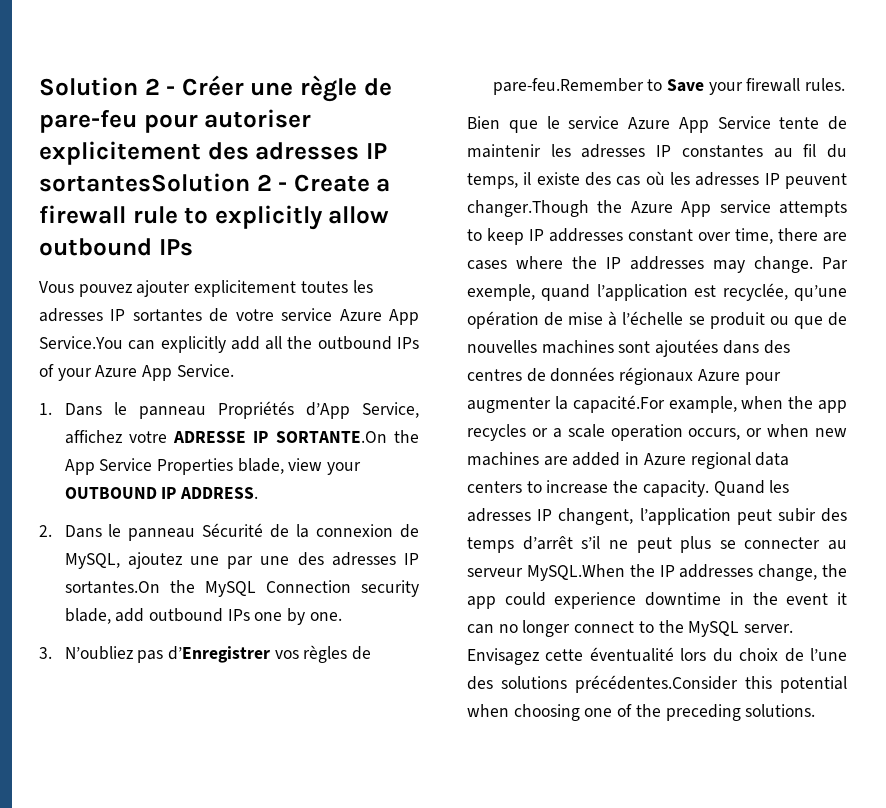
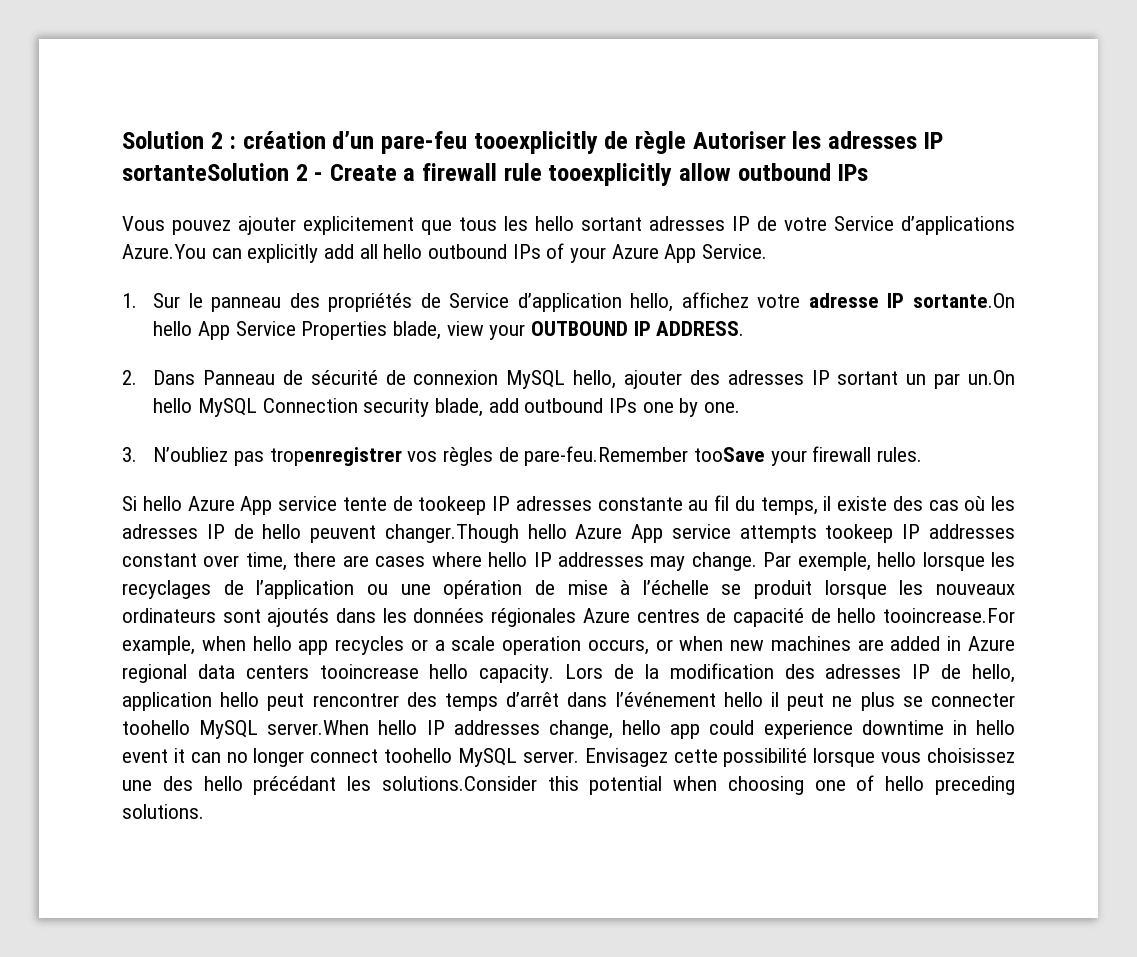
- Solution 2 - Créer une règle de pare-feu pour autoriser explicitement des adresses IP sortantesSolution 2 - Create a firewall rule to explicitly allow outbound IPs
+ Solution 2 : création d’un pare-feu tooexplicitly de règle Autoriser les adresses IP sortanteSolution 2 - Create a firewall rule tooexplicitly allow outbound IPs
- Vous pouvez ajouter explicitement toutes les adresses IP sortantes de votre service Azure App Service.You can explicitly add all the outbound IPs of your Azure App Service.
+ Vous pouvez ajouter explicitement que tous les hello sortant adresses IP de votre Service d’applications Azure.You can explicitly add all hello outbound IPs of your Azure App Service.
- 1. Dans le panneau Propriétés d’App Service, affichez votre ADRESSE IP SORTANTE.On the App Service Properties blade, view your OUTBOUND IP ADDRESS.
+ 1. Sur le panneau des propriétés de Service d’application hello, affichez votre adresse IP sortante.On hello App Service Properties blade, view your OUTBOUND IP ADDRESS.
- 2. Dans le panneau Sécurité de la connexion de MySQL, ajoutez une par une des adresses IP sortantes.On the MySQL Connection security blade, add outbound IPs one by one.
+ 2. Dans Panneau de sécurité de connexion MySQL hello, ajouter des adresses IP sortant un par un.On hello MySQL Connection security blade, add outbound IPs one by one.
- 3. N’oubliez pas d’Enregistrer vos règles de pare-feu.Remember to Save your firewall rules.
+ 3. N’oubliez pas tropenregistrer vos règles de pare-feu.Remember tooSave your firewall rules.
- Bien que le service Azure App Service tente de maintenir les adresses IP constantes au fil du temps, il existe des cas où les adresses IP peuvent changer.Though the Azure App service attempts to keep IP addresses constant over time, there are cases where the IP addresses may change.
+ Si hello Azure App service tente de tookeep IP adresses constante au fil du temps, il existe des cas où les adresses IP de hello peuvent changer.Though hello Azure App service attempts tookeep IP addresses constant over time, there are cases where hello IP addresses may change.
- Par exemple, quand l’application est recyclée, qu’une opération de mise à l’échelle se produit ou que de nouvelles machines sont ajoutées dans des centres de données régionaux Azure pour augmenter la capacité.For example, when the app recycles or a scale operation occurs, or when new machines are added in Azure regional data centers to increase the capacity. Quand les adresses IP changent, l’application peut subir des temps d’arrêt s’il ne peut plus se connecter au serveur MySQL.When the IP addresses change, the app could experience downtime in the event it can no longer connect to the MySQL server.
+ Par exemple, hello lorsque les recyclages de l’application ou une opération de mise à l’échelle se produit lorsque les nouveaux ordinateurs sont ajoutés dans les données régionales Azure centres de capacité de hello tooincrease.For example, when hello app recycles or a scale operation occurs, or when new machines are added in Azure regional data centers tooincrease hello capacity. Lors de la modification des adresses IP de hello, application hello peut rencontrer des temps d’arrêt dans l’événement hello il peut ne plus se connecter toohello MySQL server.When hello IP addresses change, hello app could experience downtime in hello event it can no longer connect toohello MySQL server.
- Envisagez cette éventualité lors du choix de l’une des solutions précédentes.Consider this potential when choosing one of the preceding solutions.
+ Envisagez cette possibilité lorsque vous choisissez une des hello précédant les solutions.Consider this potential when choosing one of hello preceding solutions.

